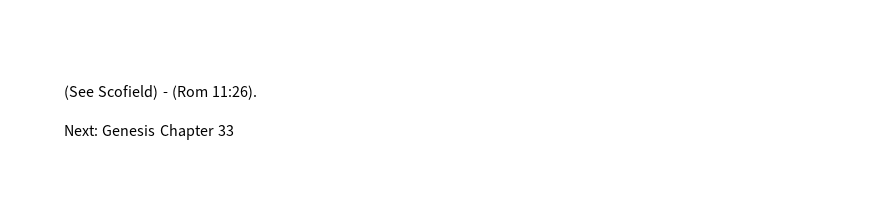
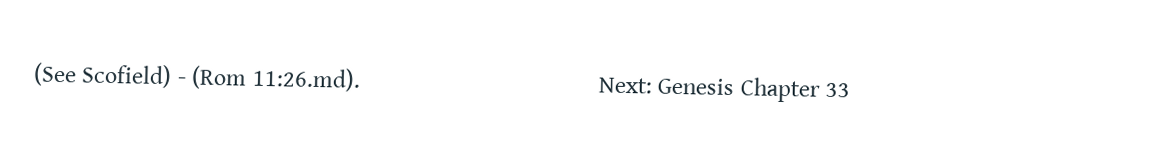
- (See Scofield) - (Rom 11:26).
+ (See Scofield) - (Rom 11:26.md).

